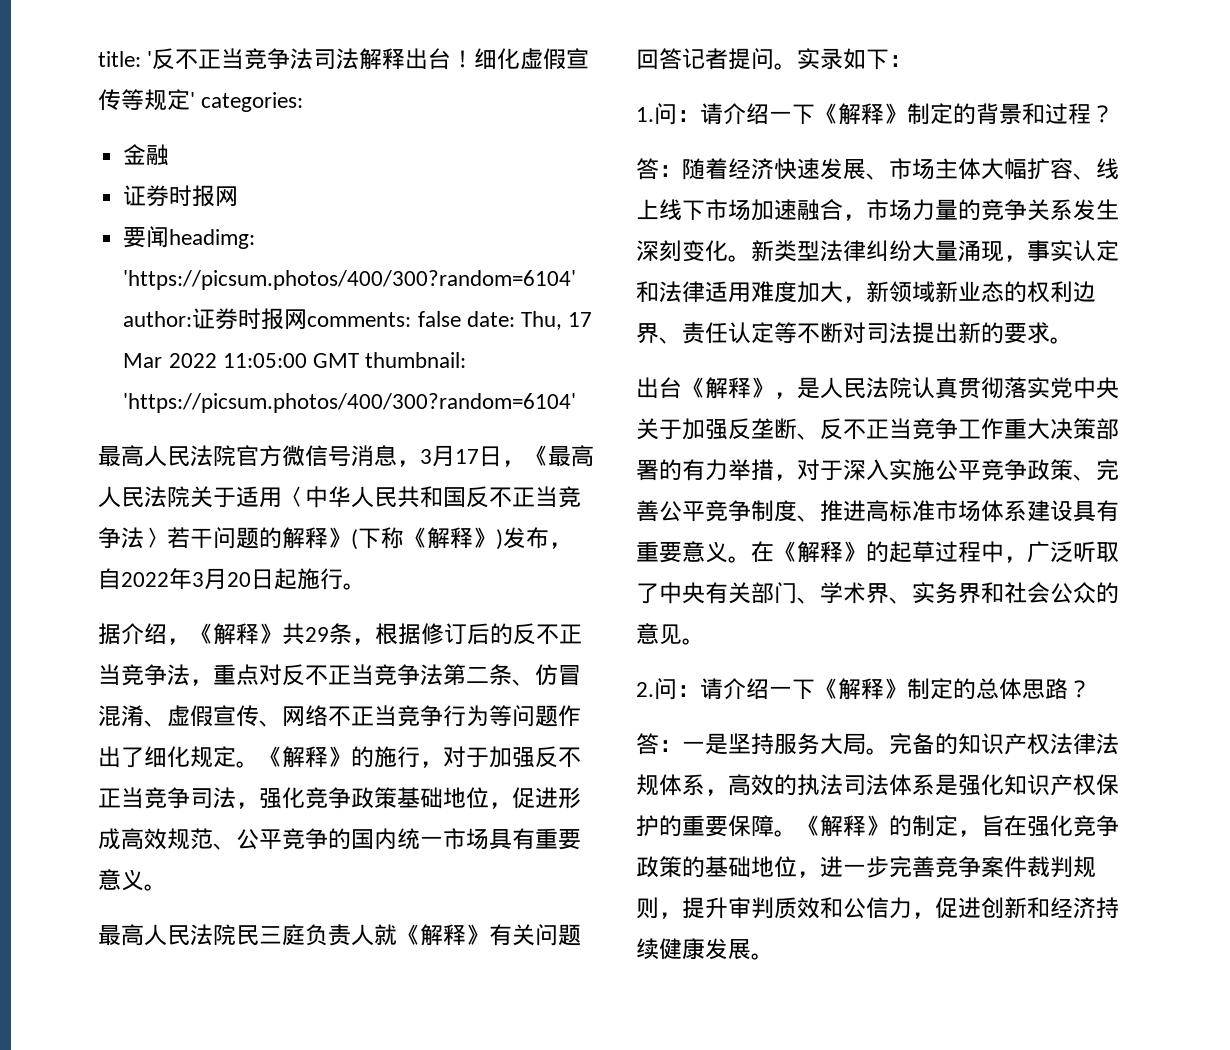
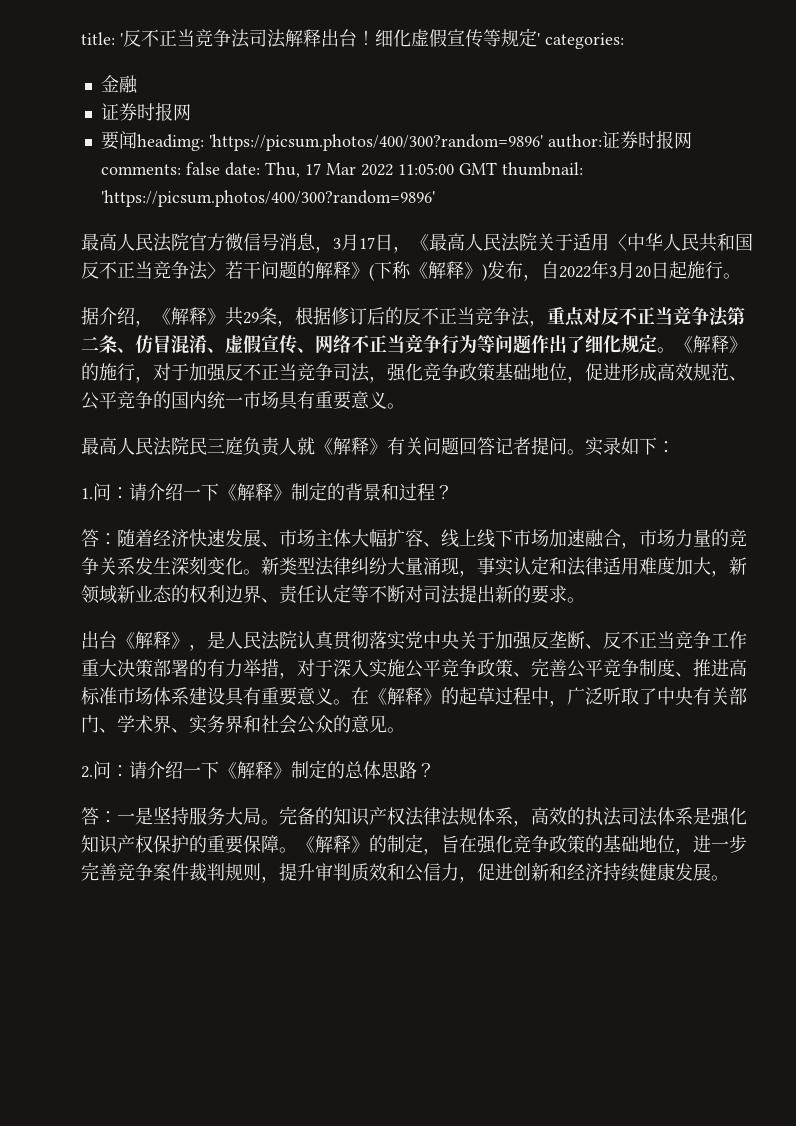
- 要闻headimg: 'https://picsum.photos/400/300?random=6104' author:证券时报网comments: false date: Thu, 17 Mar 2022 11:05:00 GMT thumbnail: 'https://picsum.photos/400/300?random=6104'
+ 要闻headimg: 'https://picsum.photos/400/300?random=9896' author:证券时报网comments: false date: Thu, 17 Mar 2022 11:05:00 GMT thumbnail: 'https://picsum.photos/400/300?random=9896'

